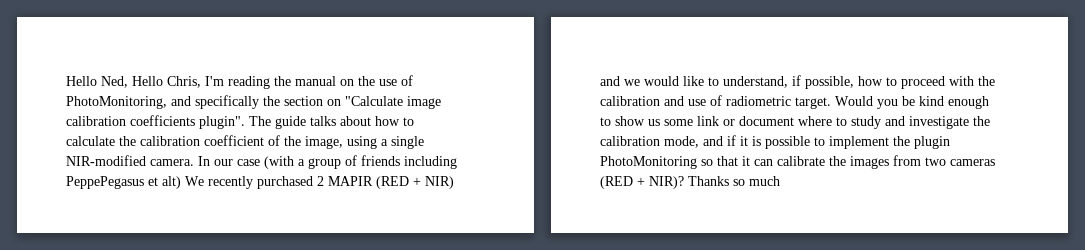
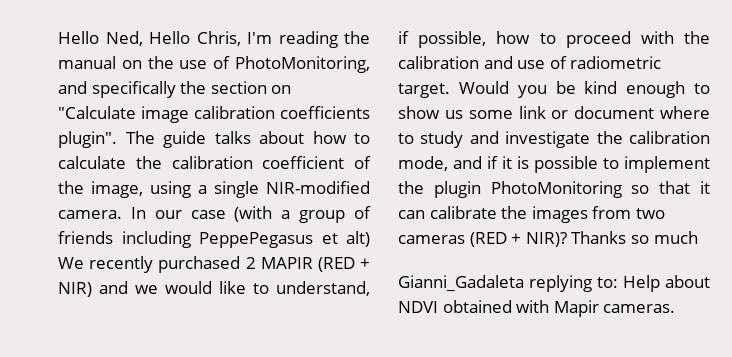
+ Gianni_Gadaleta replying to: Help about NDVI obtained with Mapir cameras.

